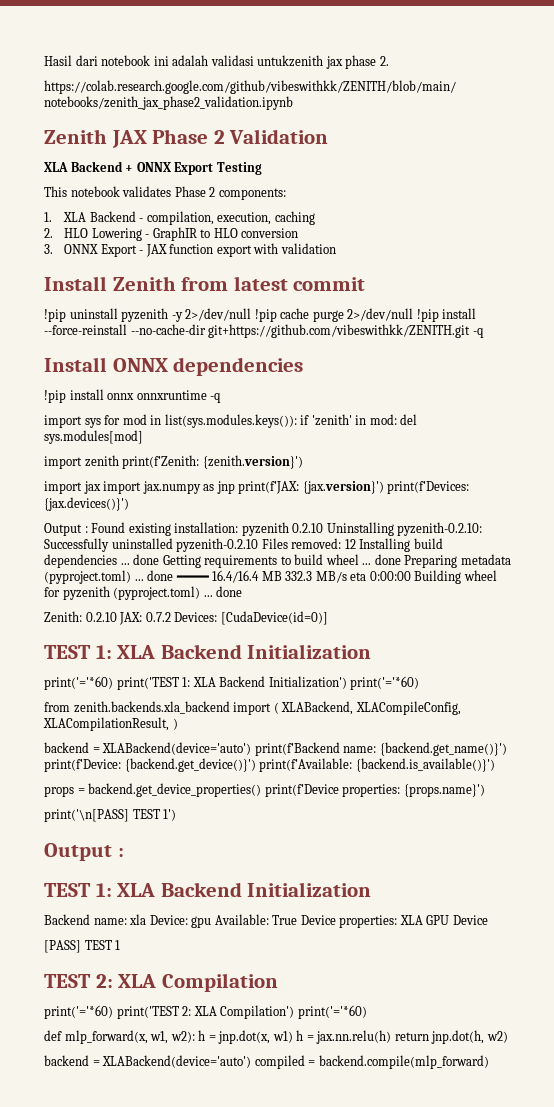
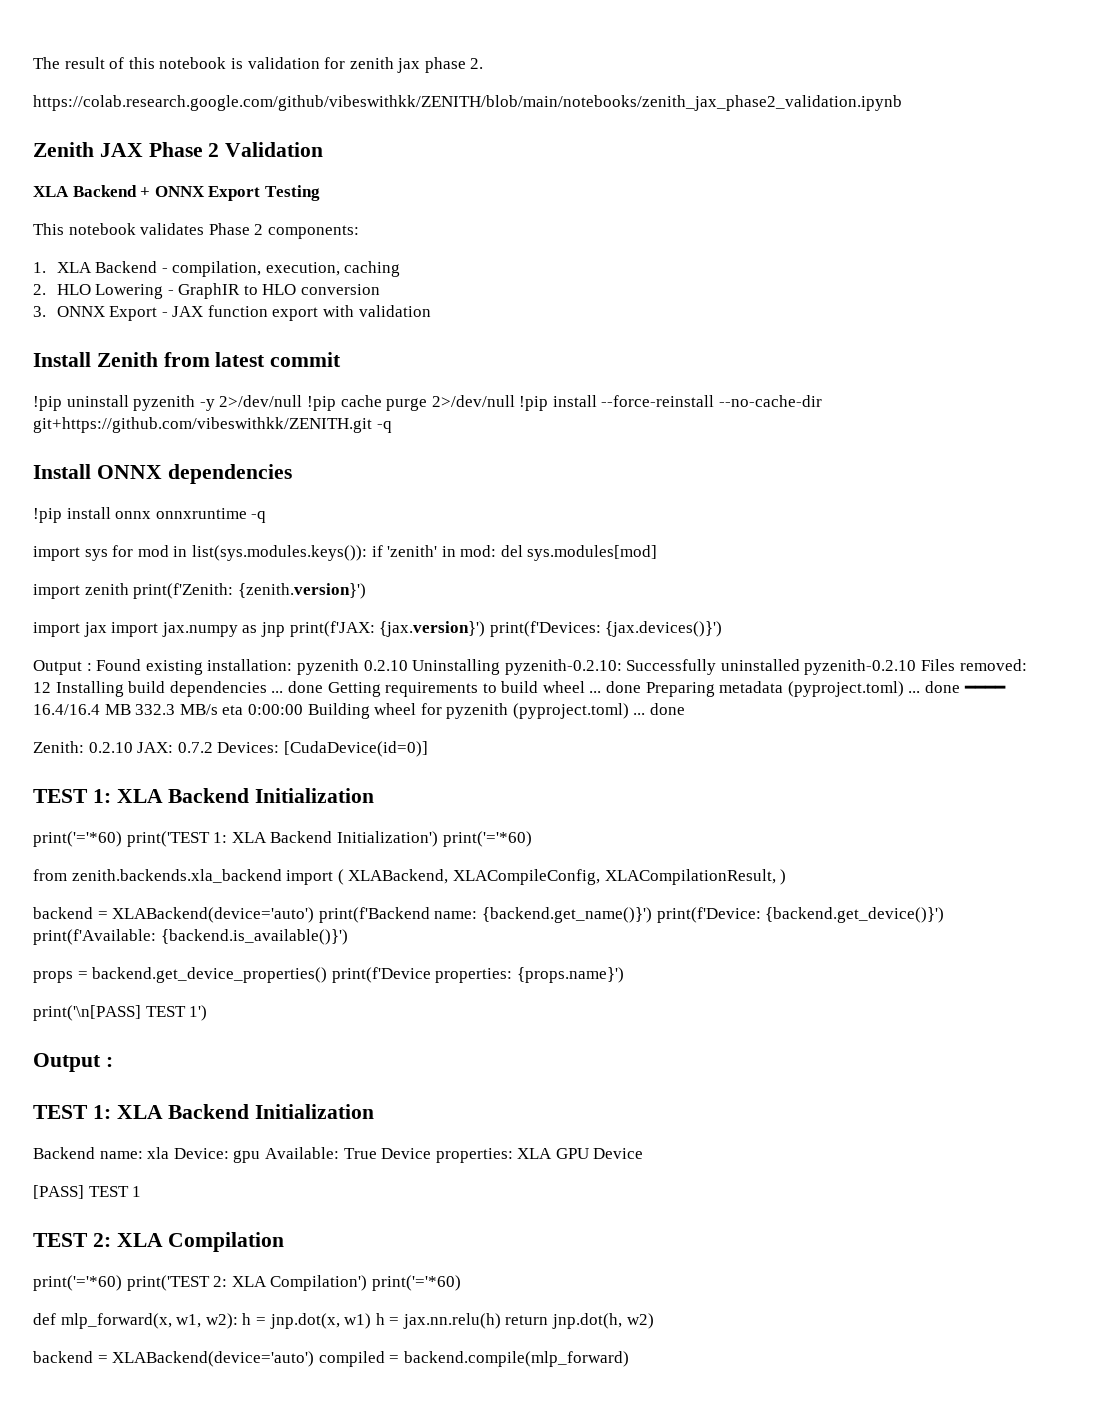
- Hasil dari notebook ini adalah validasi untukzenith jax phase 2.
+ The result of this notebook is validation for zenith jax phase 2.

